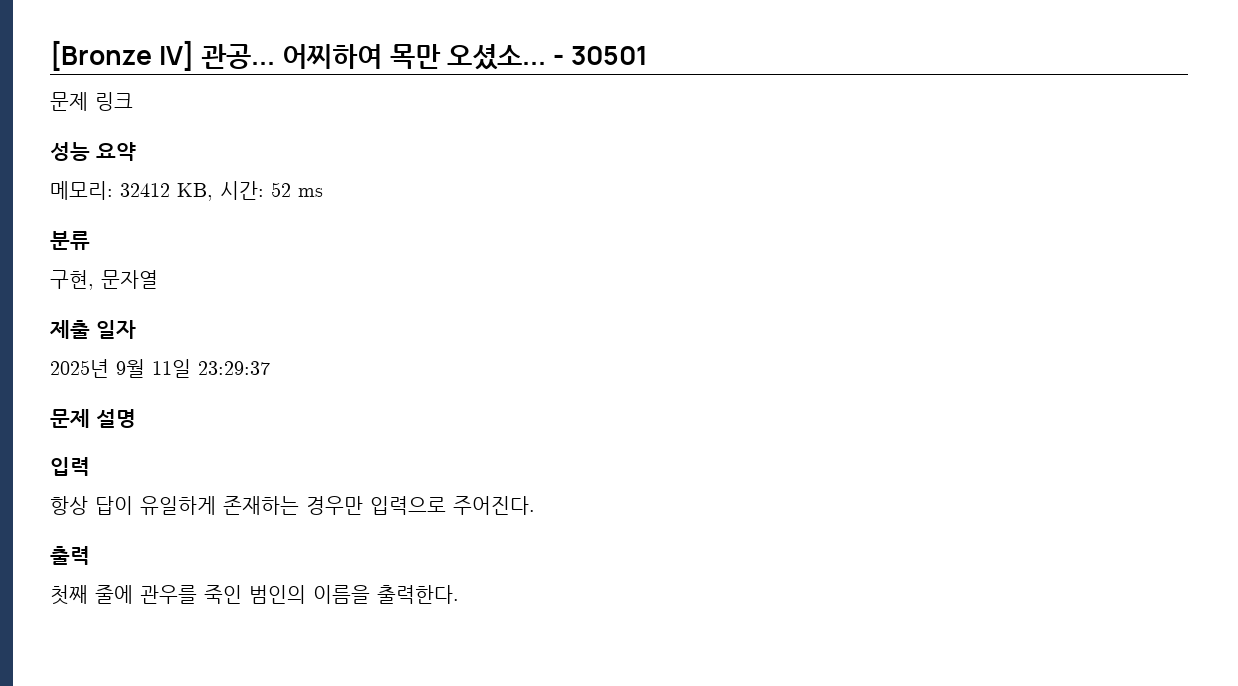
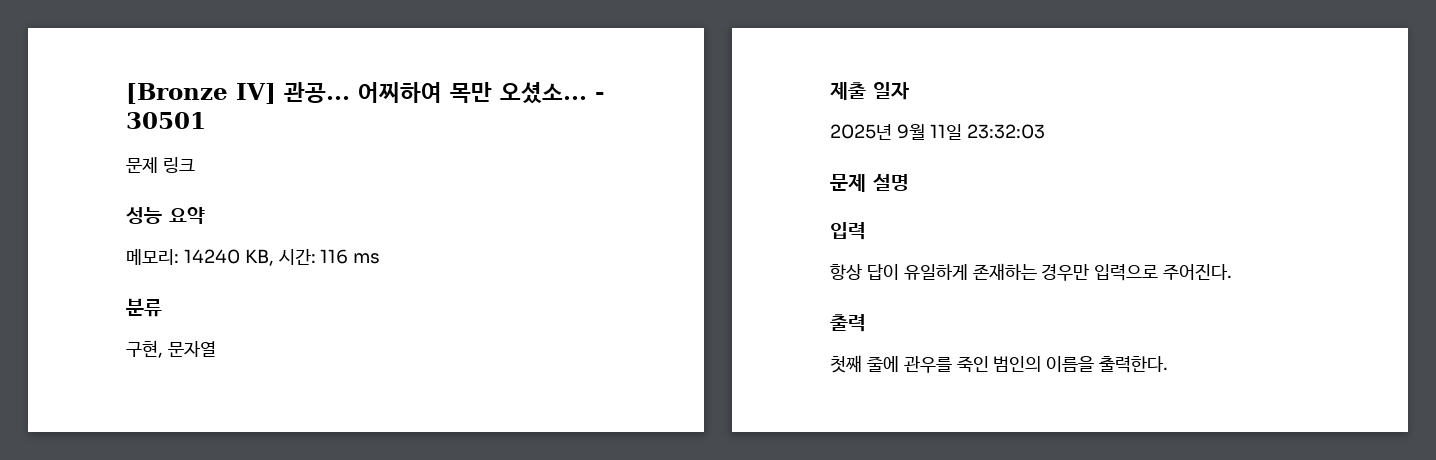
- 메모리: 32412 KB, 시간: 52 ms
+ 메모리: 14240 KB, 시간: 116 ms
- 2025년 9월 11일 23:29:37
+ 2025년 9월 11일 23:32:03

